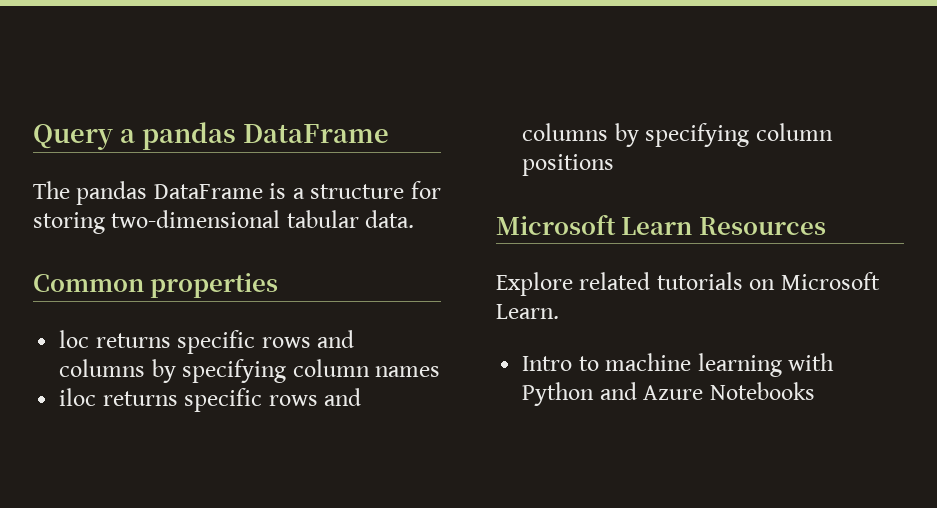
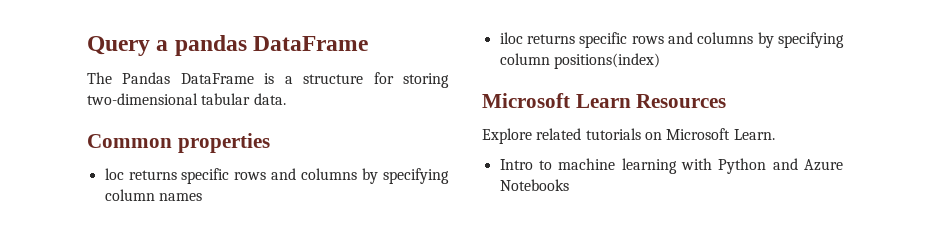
- The pandas DataFrame is a structure for storing two-dimensional tabular data.
+ The Pandas DataFrame is a structure for storing two-dimensional tabular data.
- iloc returns specific rows and columns by specifying column positions
+ iloc returns specific rows and columns by specifying column positions(index)

